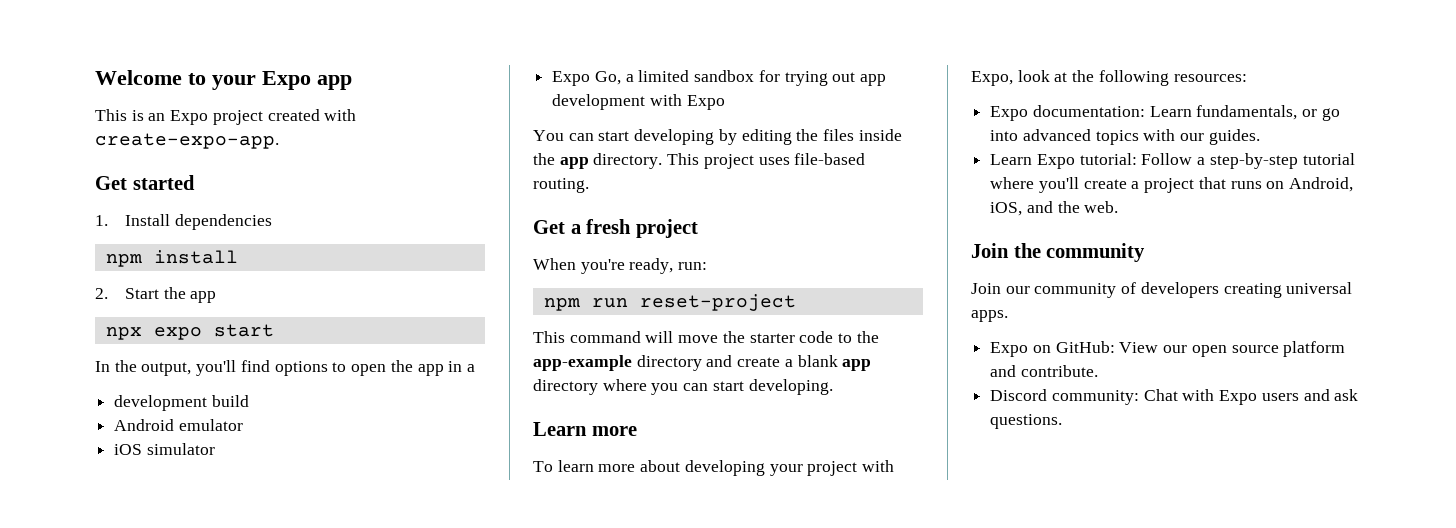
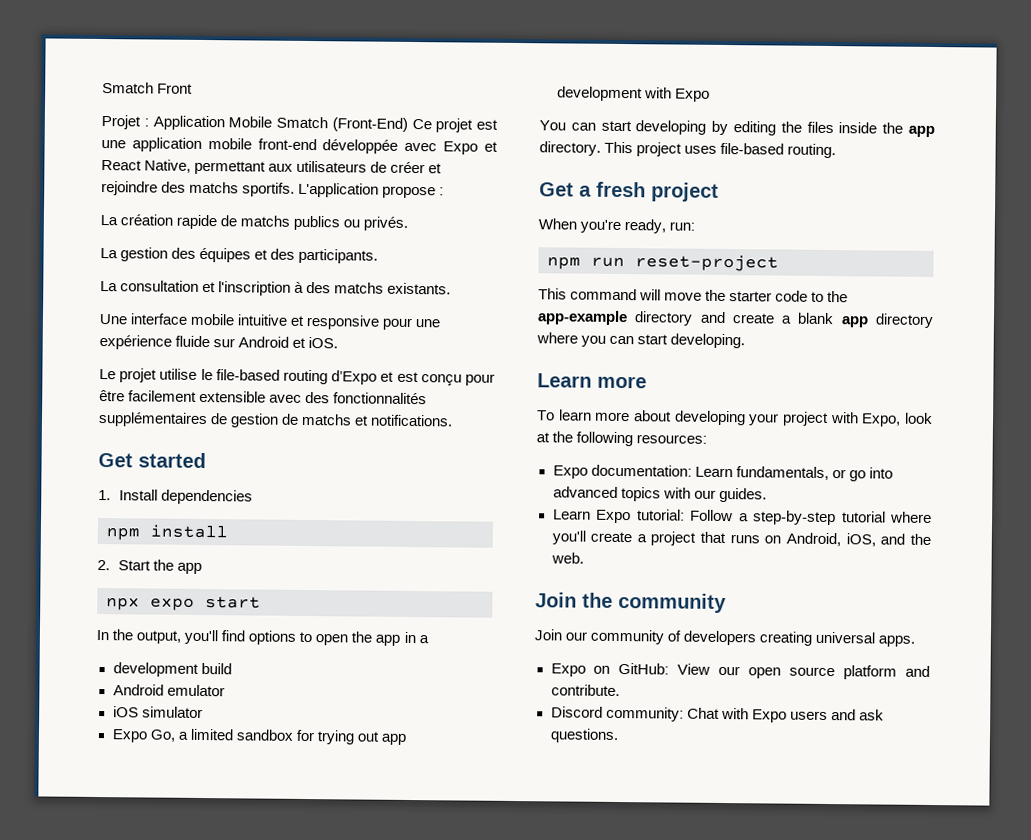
- Welcome to your Expo app
- This is an Expo project created with create-expo-app.
+ Smatch Front
+ Projet : Application Mobile Smatch (Front-End) Ce projet est une application mobile front-end développée avec Expo et React Native, permettant aux utilisateurs de créer et rejoindre des matchs sportifs. L'application propose :
+ La création rapide de matchs publics ou privés.
+ La gestion des équipes et des participants.
+ La consultation et l'inscription à des matchs existants.
+ Une interface mobile intuitive et responsive pour une expérience fluide sur Android et iOS.
+ Le projet utilise le file-based routing d’Expo et est conçu pour être facilement extensible avec des fonctionnalités supplémentaires de gestion de matchs et notifications.

